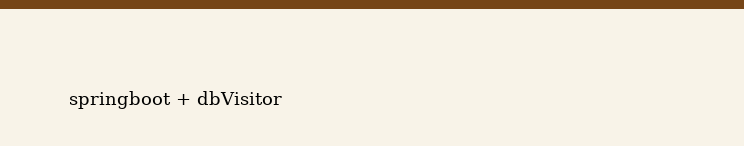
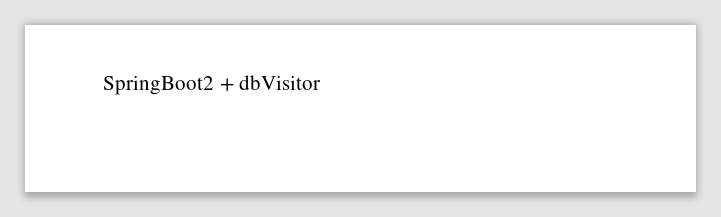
- springboot + dbVisitor
+ SpringBoot2 + dbVisitor

